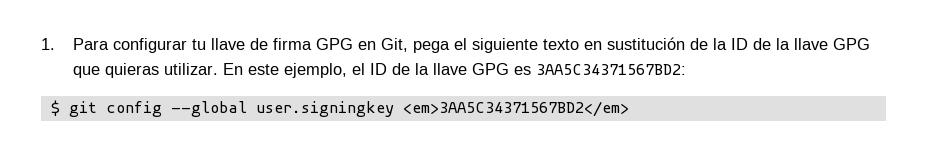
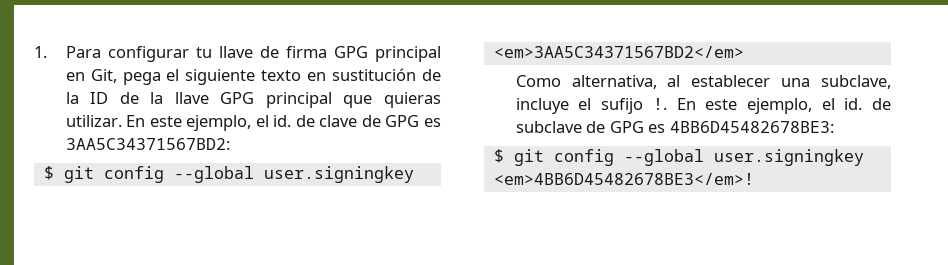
- 1. Para configurar tu llave de firma GPG en Git, pega el siguiente texto en sustitución de la ID de la llave GPG que quieras utilizar.
+ 1. Para configurar tu llave de firma GPG principal en Git, pega el siguiente texto en sustitución de la ID de la llave GPG principal que quieras utilizar.
- En este ejemplo, el ID de la llave GPG es 3AA5C34371567BD2:
+ En este ejemplo, el id. de clave de GPG es 3AA5C34371567BD2:
+ Como alternativa, al establecer una subclave, incluye el sufijo !. En este ejemplo, el id. de subclave de GPG es 4BB6D45482678BE3:
+ $ git config --global user.signingkey <em>4BB6D45482678BE3</em>!

